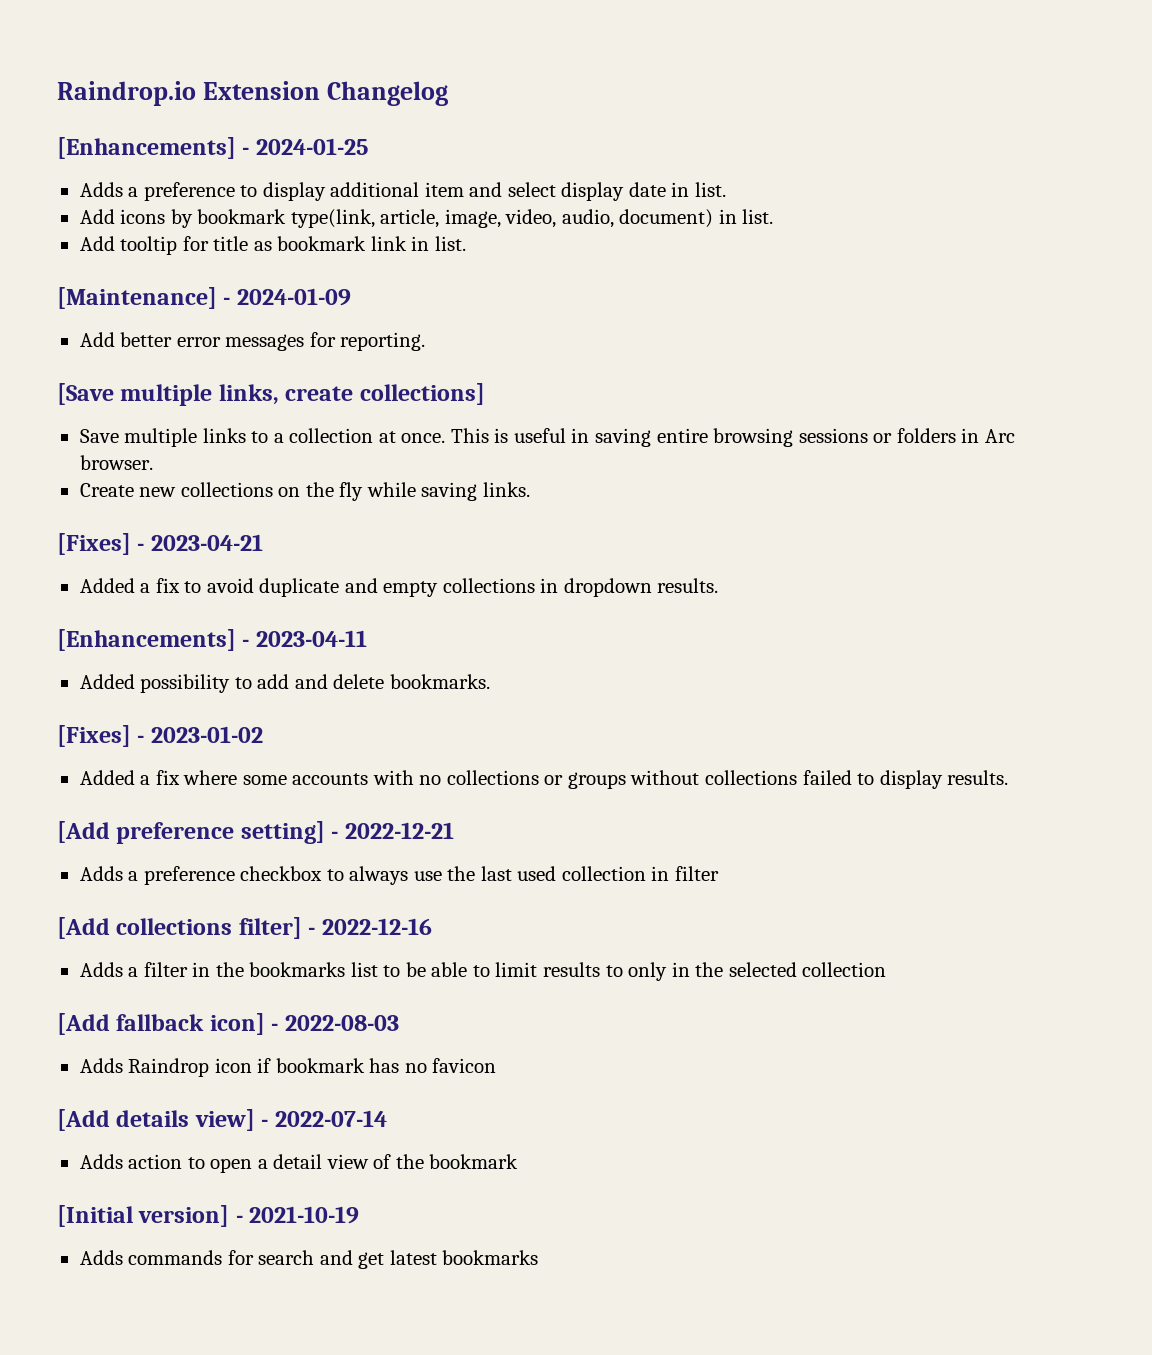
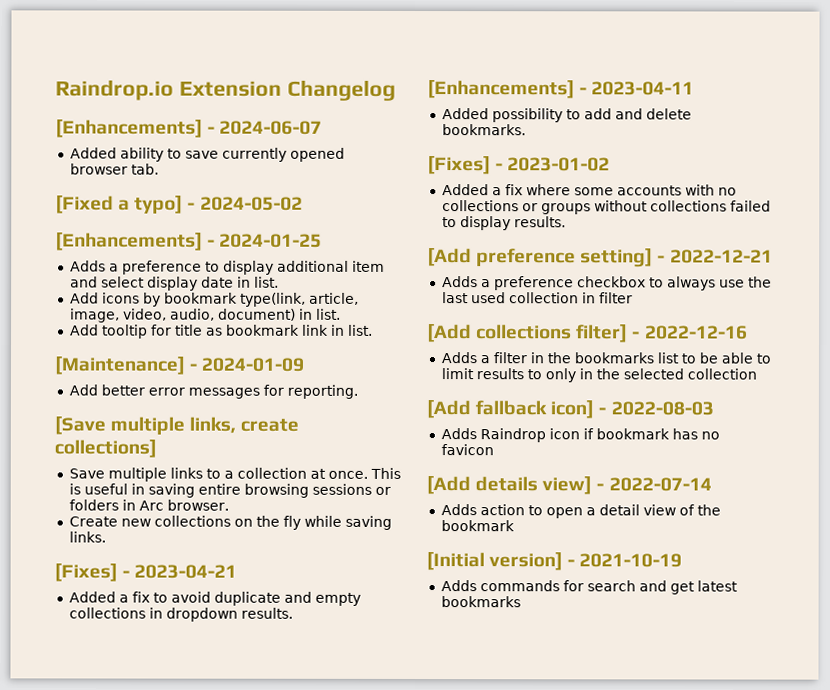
+ [Enhancements] - 2024-06-07
+ Added ability to save currently opened browser tab.
+ [Fixed a typo] - 2024-05-02

